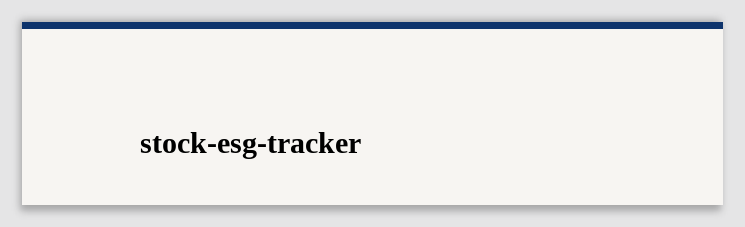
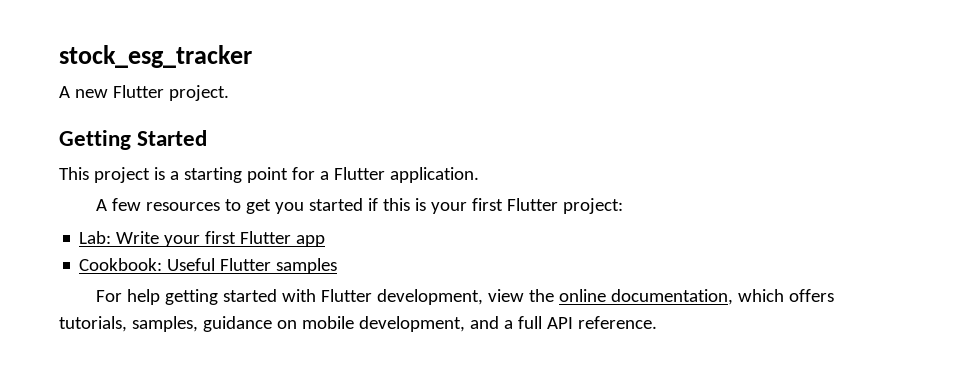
- stock-esg-tracker
+ stock_esg_tracker
+ A new Flutter project.
+ Getting Started
+ This project is a starting point for a Flutter application.
+ A few resources to get you started if this is your first Flutter project:
+ Lab: Write your first Flutter app
+ Cookbook: Useful Flutter samples
+ For help getting started with Flutter development, view the online documentation, which offers tutorials, samples, guidance on mobile development, and a full API reference.

